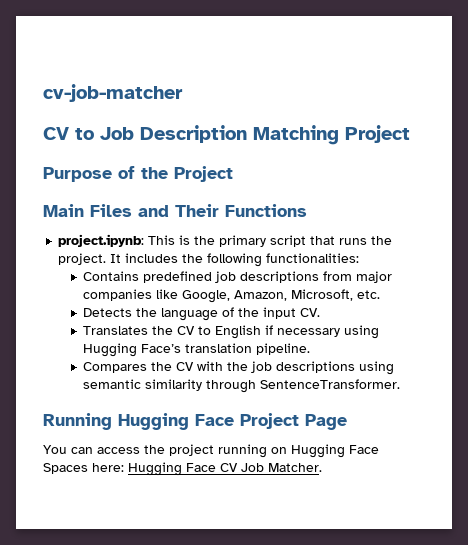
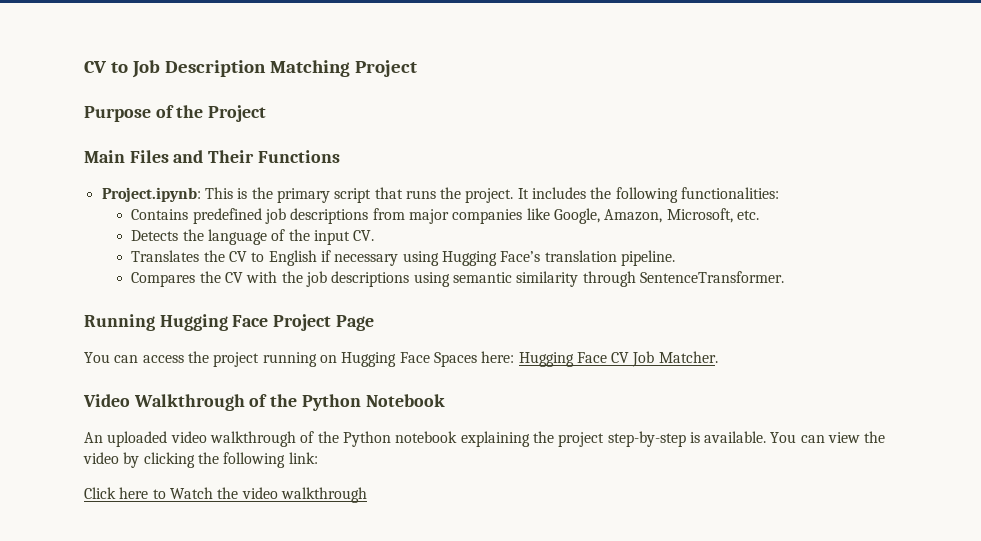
- cv-job-matcher
- project.ipynb: This is the primary script that runs the project.
+ Project.ipynb: This is the primary script that runs the project.
+ Video Walkthrough of the Python Notebook
+ An uploaded video walkthrough of the Python notebook explaining the project step-by-step is available. You can view the video by clicking the following link:
+ Click here to Watch the video walkthrough

